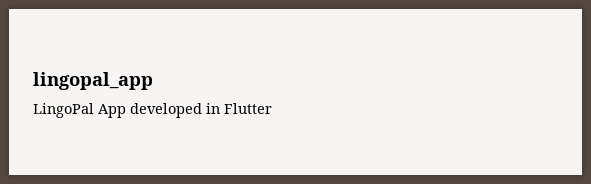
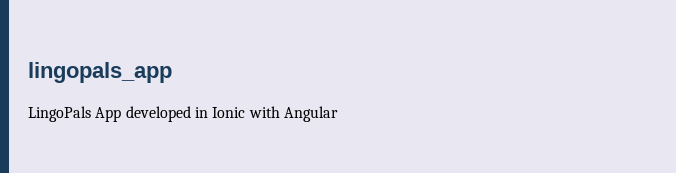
- lingopal_app
- LingoPal App developed in Flutter
+ lingopals_app
+ LingoPals App developed in Ionic with Angular

